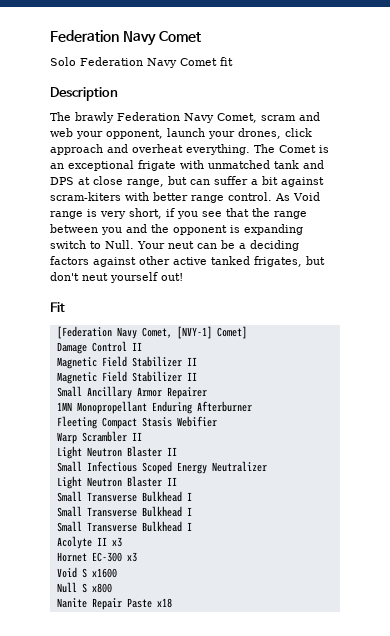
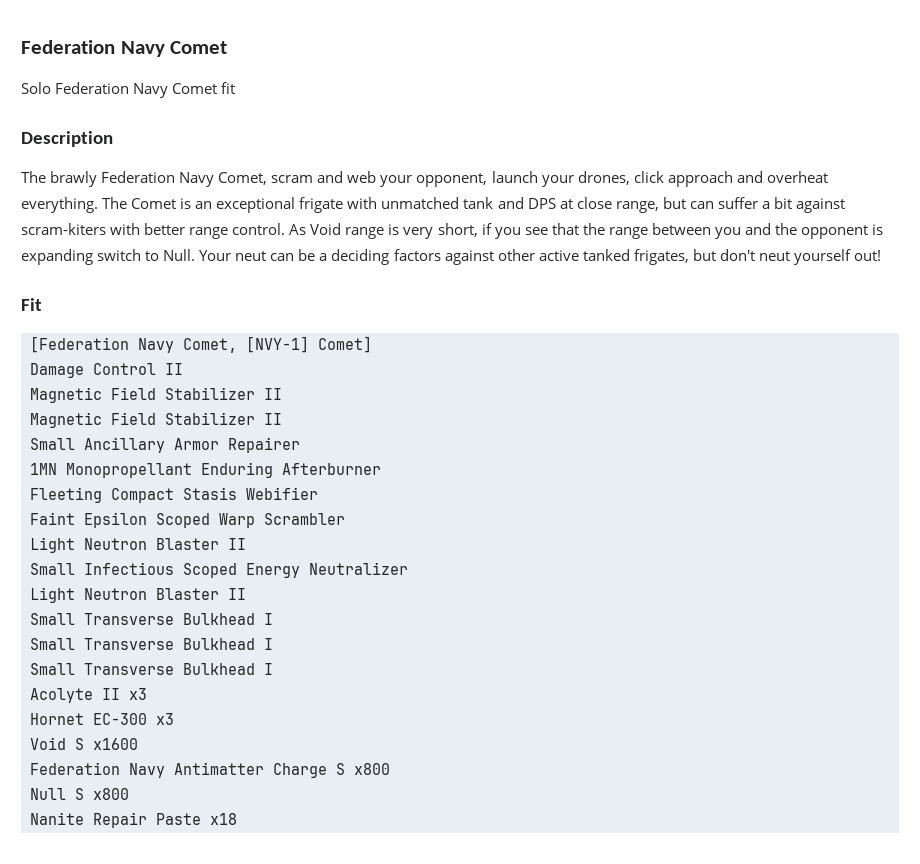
- Warp Scrambler II
+ Faint Epsilon Scoped Warp Scrambler
+ Federation Navy Antimatter Charge S x800

